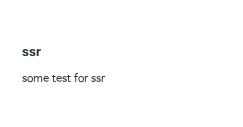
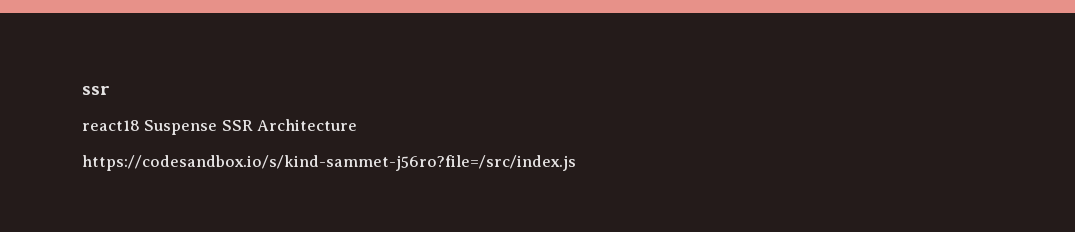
- some test for ssr
+ react18 Suspense SSR Architecture
+ https://codesandbox.io/s/kind-sammet-j56ro?file=/src/index.js

